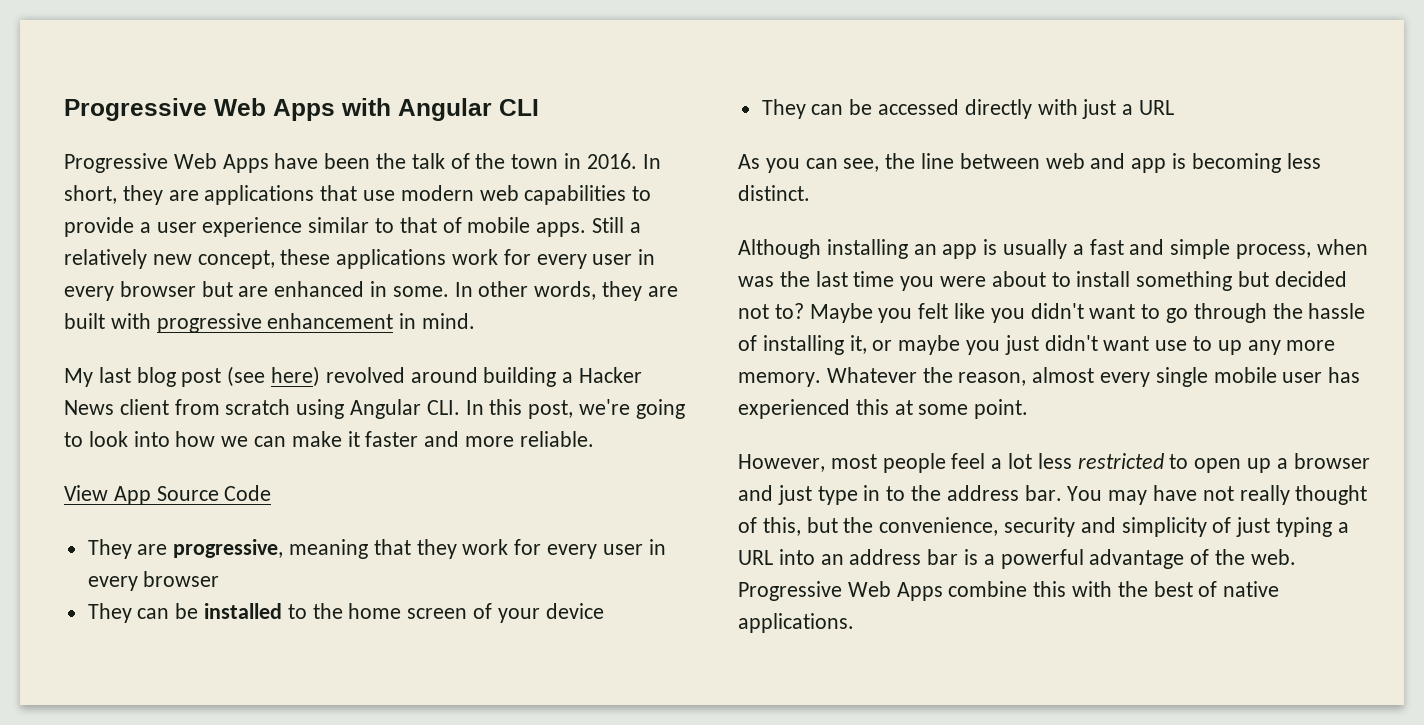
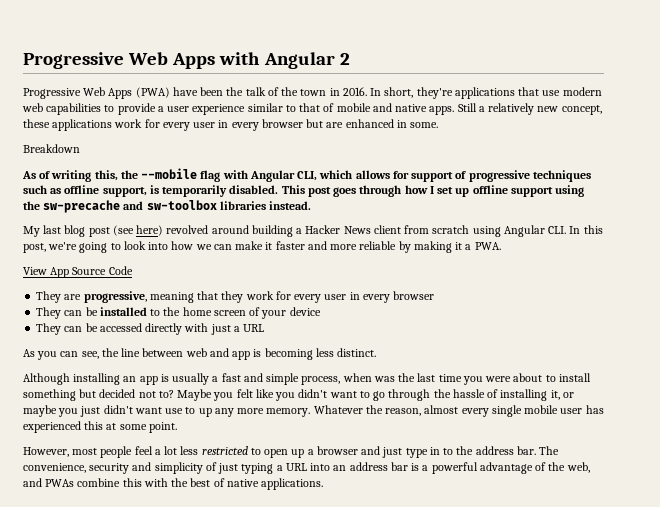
- Progressive Web Apps with Angular CLI
- Progressive Web Apps have been the talk of the town in 2016.
+ Progressive Web Apps with Angular 2
+ Progressive Web Apps (PWA) have been the talk of the town in 2016.
- In short, they are applications that use modern web capabilities to provide a user experience similar to that of mobile apps.
+ In short, they're applications that use modern web capabilities to provide a user experience similar to that of mobile and native apps.
- Still a relatively new concept, these applications work for every user in every browser but are enhanced in some. In other words, they are built with progressive enhancement in mind.
+ Still a relatively new concept, these applications work for every user in every browser but are enhanced in some.
+ Breakdown
+ As of writing this, the --mobile flag with Angular CLI, which allows for support of progressive techniques such as offline support, is temporarily disabled. This post goes through how I set up offline support using the sw-precache and sw-toolbox libraries instead.
- My last blog post (see here) revolved around building a Hacker News client from scratch using Angular CLI. In this post, we're going to look into how we can make it faster and more reliable.
+ My last blog post (see here) revolved around building a Hacker News client from scratch using Angular CLI. In this post, we're going to look into how we can make it faster and more reliable by making it a PWA.
- You may have not really thought of this, but the convenience, security and simplicity of just typing a URL into an address bar is a powerful advantage of the web. Progressive Web Apps combine this with the best of native applications.
+ The convenience, security and simplicity of just typing a URL into an address bar is a powerful advantage of the web, and PWAs combine this with the best of native applications.

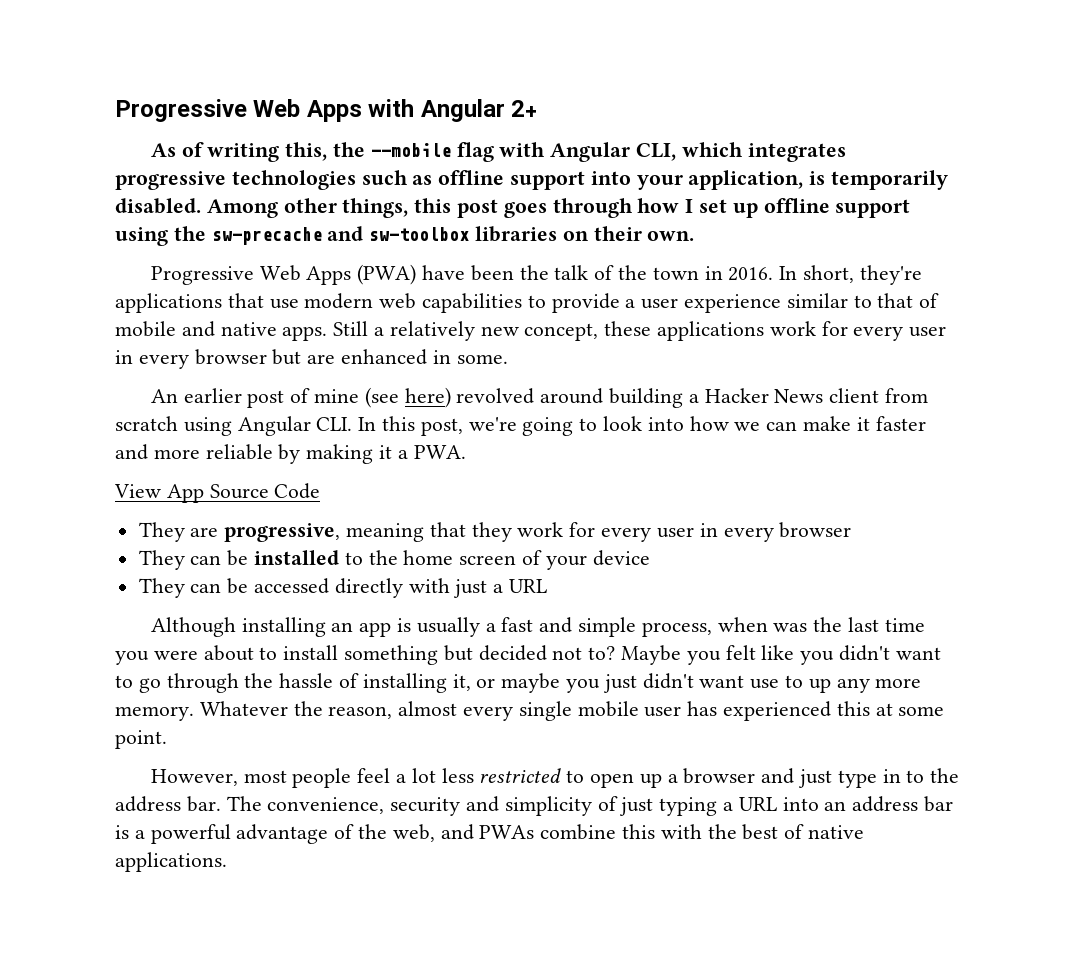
- Progressive Web Apps with Angular 2
+ Progressive Web Apps with Angular 2+
+ As of writing this, the --mobile flag with Angular CLI, which integrates progressive technologies such as offline support into your application, is temporarily disabled. Among other things, this post goes through how I set up offline support using the sw-precache and sw-toolbox libraries on their own.
- Breakdown
- As of writing this, the --mobile flag with Angular CLI, which allows for support of progressive techniques such as offline support, is temporarily disabled. This post goes through how I set up offline support using the sw-precache and sw-toolbox libraries instead.
- My last blog post (see here) revolved around building a Hacker News client from scratch using Angular CLI. In this post, we're going to look into how we can make it faster and more reliable by making it a PWA.
+ An earlier post of mine (see here) revolved around building a Hacker News client from scratch using Angular CLI. In this post, we're going to look into how we can make it faster and more reliable by making it a PWA.
- As you can see, the line between web and app is becoming less distinct.

